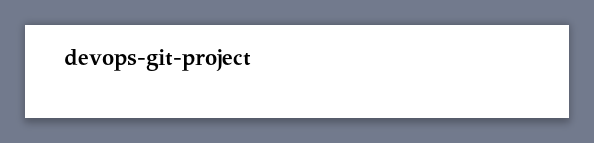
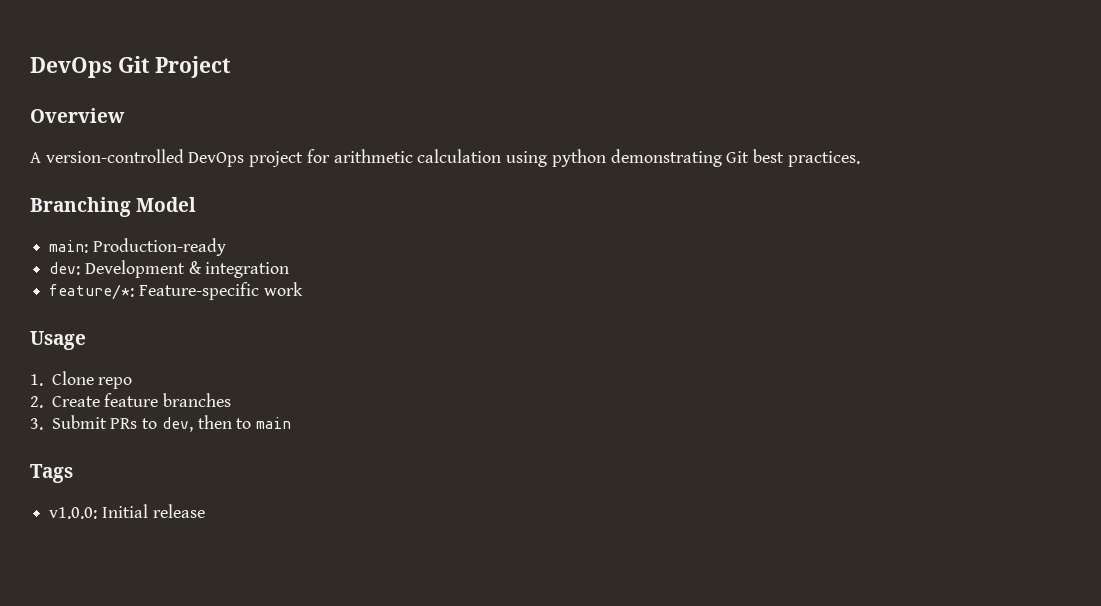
- devops-git-project
+ DevOps Git Project
+ Overview
+ A version-controlled DevOps project for arithmetic calculation using python demonstrating Git best practices.
+ Branching Model
+ main: Production-ready
+ dev: Development & integration
+ feature/*: Feature-specific work
+ Usage
+ 1. Clone repo
+ 2. Create feature branches
+ 3. Submit PRs to dev, then to main
+ Tags
+ v1.0.0: Initial release

